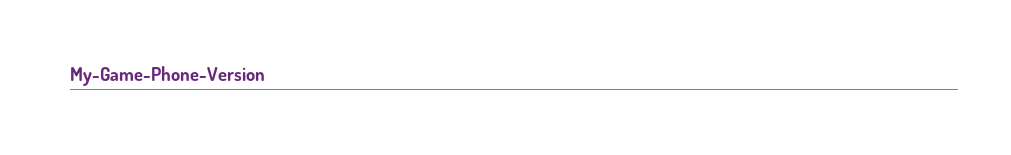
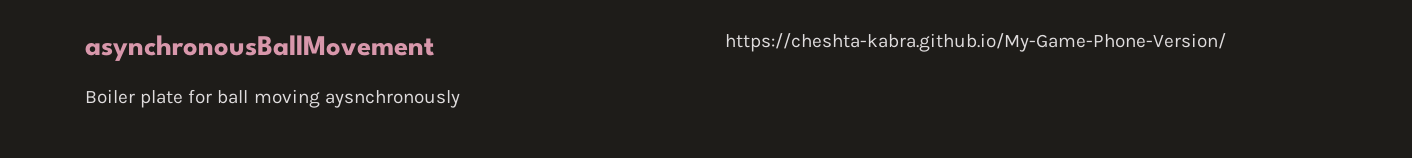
- My-Game-Phone-Version
+ asynchronousBallMovement
+ Boiler plate for ball moving aysnchronously https://cheshta-kabra.github.io/My-Game-Phone-Version/

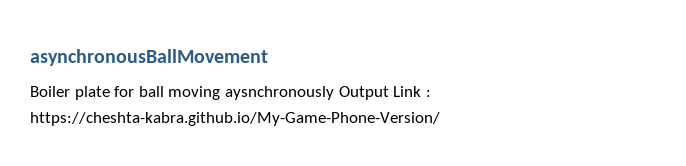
- Boiler plate for ball moving aysnchronously https://cheshta-kabra.github.io/My-Game-Phone-Version/
+ Boiler plate for ball moving aysnchronously Output Link : https://cheshta-kabra.github.io/My-Game-Phone-Version/

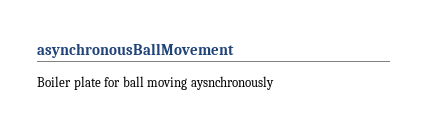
- Boiler plate for ball moving aysnchronously Output Link : https://cheshta-kabra.github.io/My-Game-Phone-Version/
+ Boiler plate for ball moving aysnchronously

